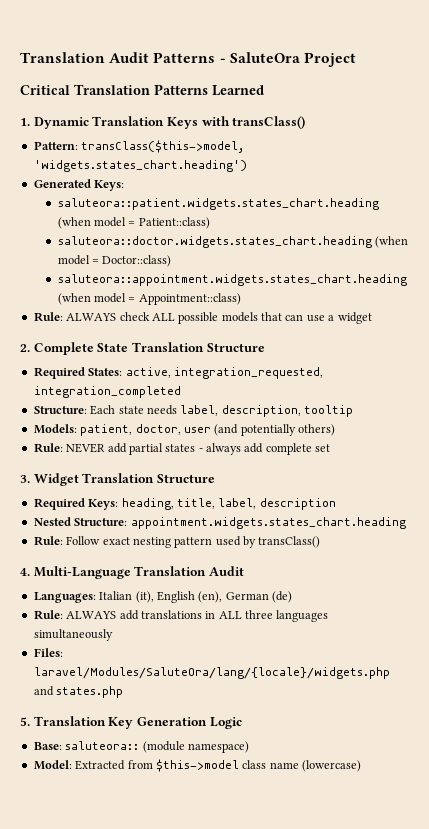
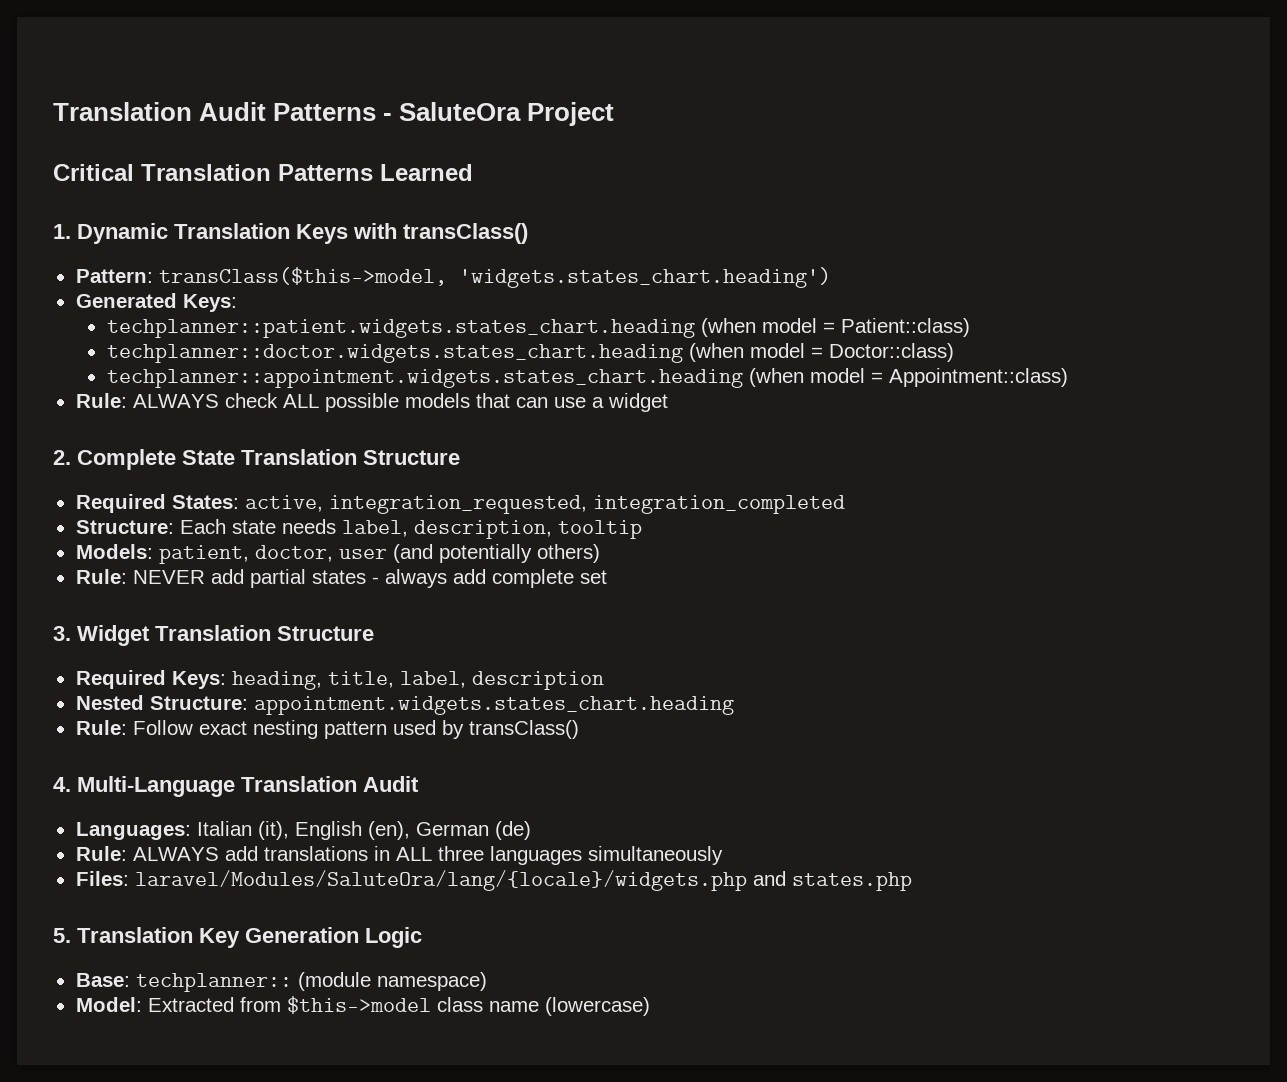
- saluteora::patient.widgets.states_chart.heading (when model = Patient::class)
+ techplanner::patient.widgets.states_chart.heading (when model = Patient::class)
- saluteora::doctor.widgets.states_chart.heading (when model = Doctor::class)
+ techplanner::doctor.widgets.states_chart.heading (when model = Doctor::class)
- saluteora::appointment.widgets.states_chart.heading (when model = Appointment::class)
+ techplanner::appointment.widgets.states_chart.heading (when model = Appointment::class)
- Base: saluteora:: (module namespace)
+ Base: techplanner:: (module namespace)

